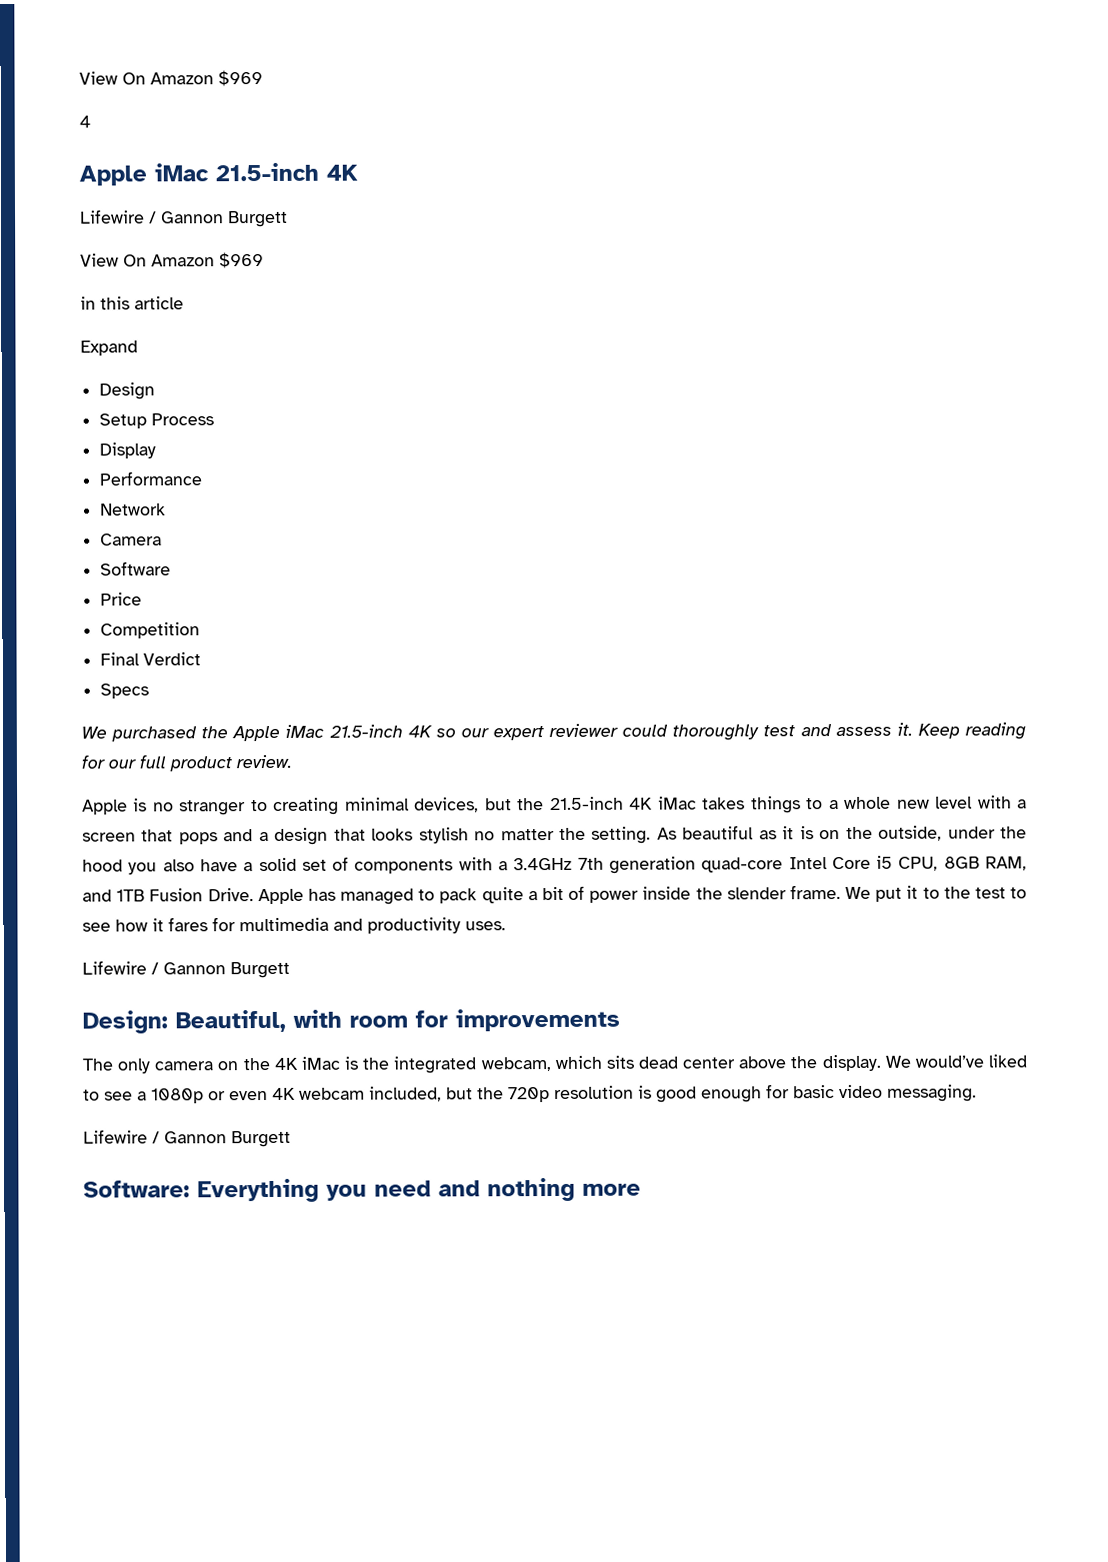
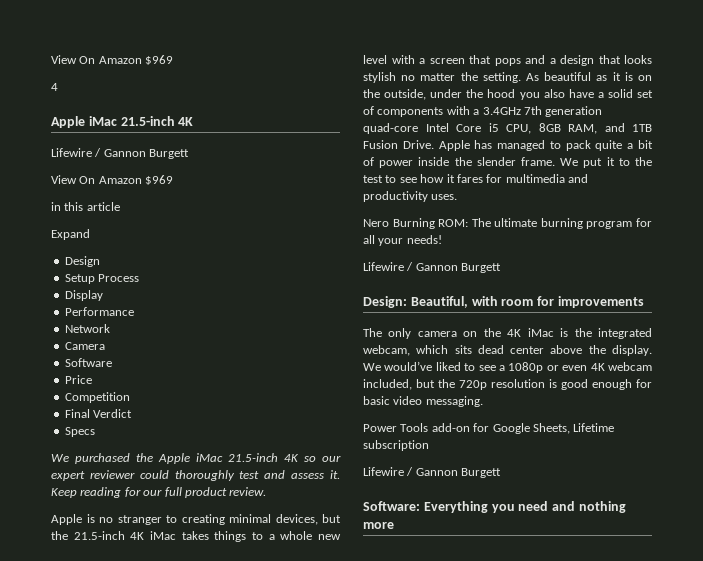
+ Nero Burning ROM: The ultimate burning program for all your needs!
+ Power Tools add-on for Google Sheets, Lifetime subscription

